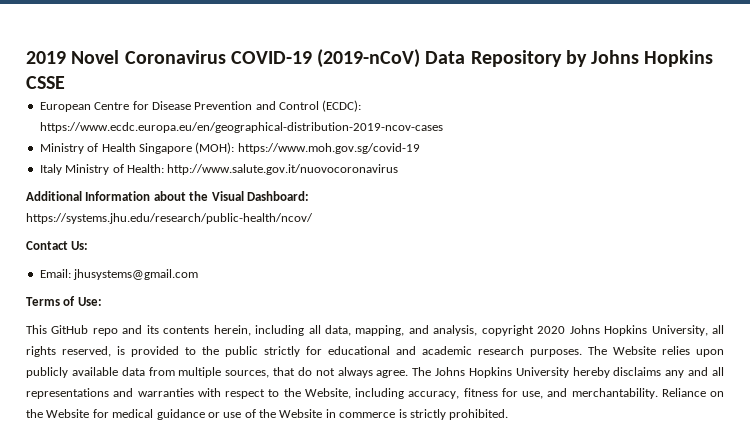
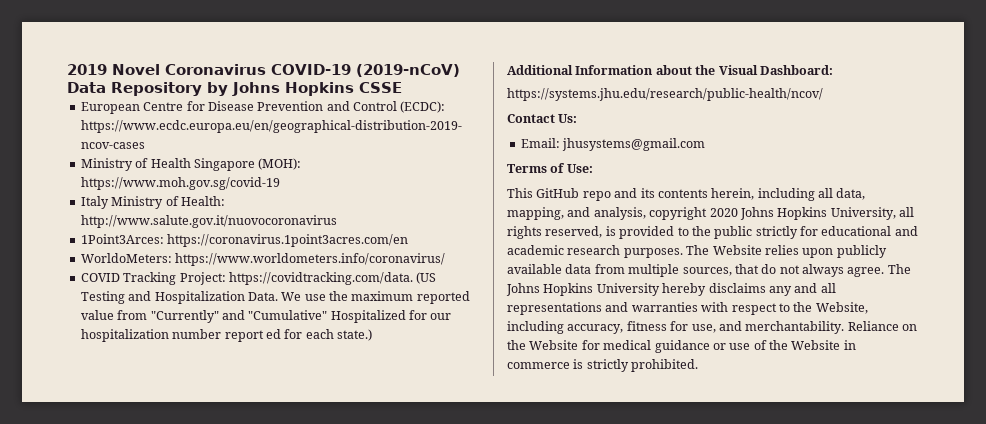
+ 1Point3Arces: https://coronavirus.1point3acres.com/en
+ WorldoMeters: https://www.worldometers.info/coronavirus/
+ COVID Tracking Project: https://covidtracking.com/data. (US Testing and Hospitalization Data. We use the maximum reported value from "Currently" and "Cumulative" Hospitalized for our hospitalization number report ed for each state.)

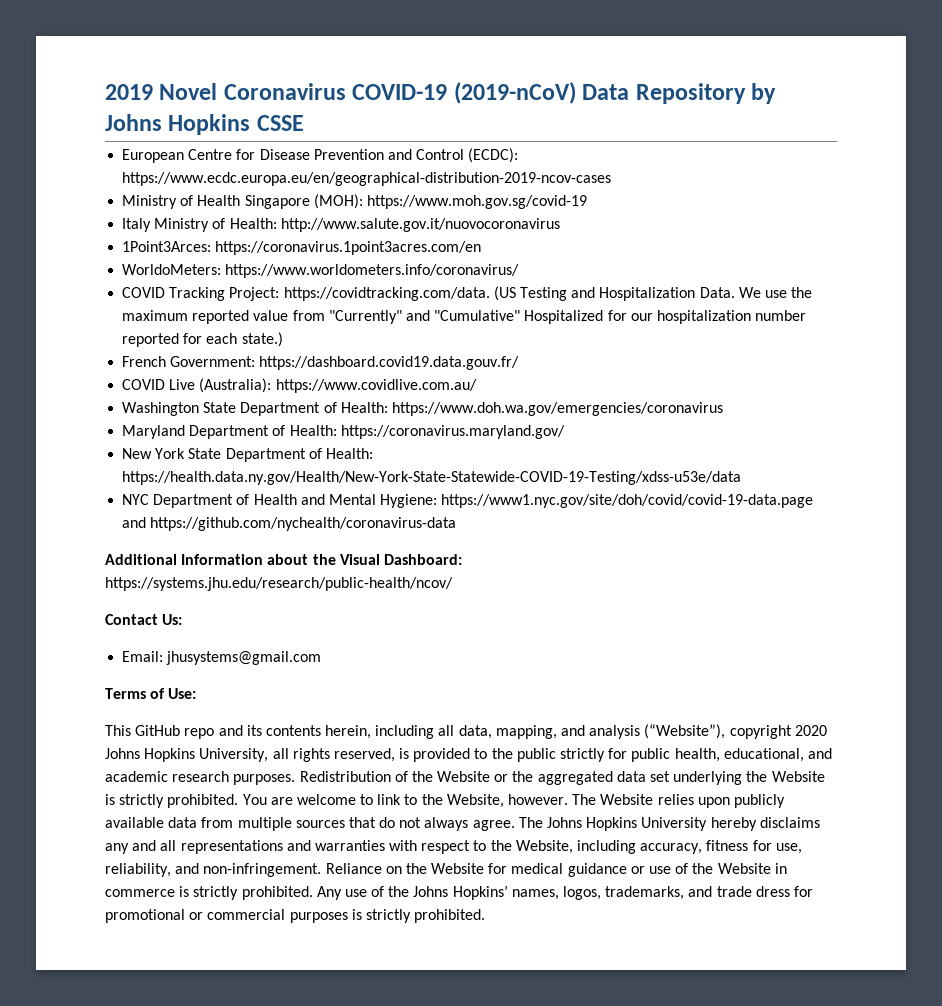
- We use the maximum reported value from "Currently" and "Cumulative" Hospitalized for our hospitalization number report ed for each state.)
+ We use the maximum reported value from "Currently" and "Cumulative" Hospitalized for our hospitalization number reported for each state.)
+ French Government: https://dashboard.covid19.data.gouv.fr/
+ COVID Live (Australia): https://www.covidlive.com.au/
+ Washington State Department of Health: https://www.doh.wa.gov/emergencies/coronavirus
+ Maryland Department of Health: https://coronavirus.maryland.gov/
+ New York State Department of Health: https://health.data.ny.gov/Health/New-York-State-Statewide-COVID-19-Testing/xdss-u53e/data
+ NYC Department of Health and Mental Hygiene: https://www1.nyc.gov/site/doh/covid/covid-19-data.page and https://github.com/nychealth/coronavirus-data
- This GitHub repo and its contents herein, including all data, mapping, and analysis, copyright 2020 Johns Hopkins University, all rights reserved, is provided to the public strictly for educational and academic research purposes.
+ This GitHub repo and its contents herein, including all data, mapping, and analysis (“Website”), copyright 2020 Johns Hopkins University, all rights reserved, is provided to the public strictly for public health, educational, and academic research purposes.
+ Redistribution of the Website or the aggregated data set underlying the Website is strictly prohibited. You are welcome to link to the Website, however.
- The Website relies upon publicly available data from multiple sources, that do not always agree.
+ The Website relies upon publicly available data from multiple sources that do not always agree.
- The Johns Hopkins University hereby disclaims any and all representations and warranties with respect to the Website, including accuracy, fitness for use, and merchantability.
+ The Johns Hopkins University hereby disclaims any and all representations and warranties with respect to the Website, including accuracy, fitness for use, reliability, and non-infringement.
+ Any use of the Johns Hopkins’ names, logos, trademarks, and trade dress for promotional or commercial purposes is strictly prohibited.

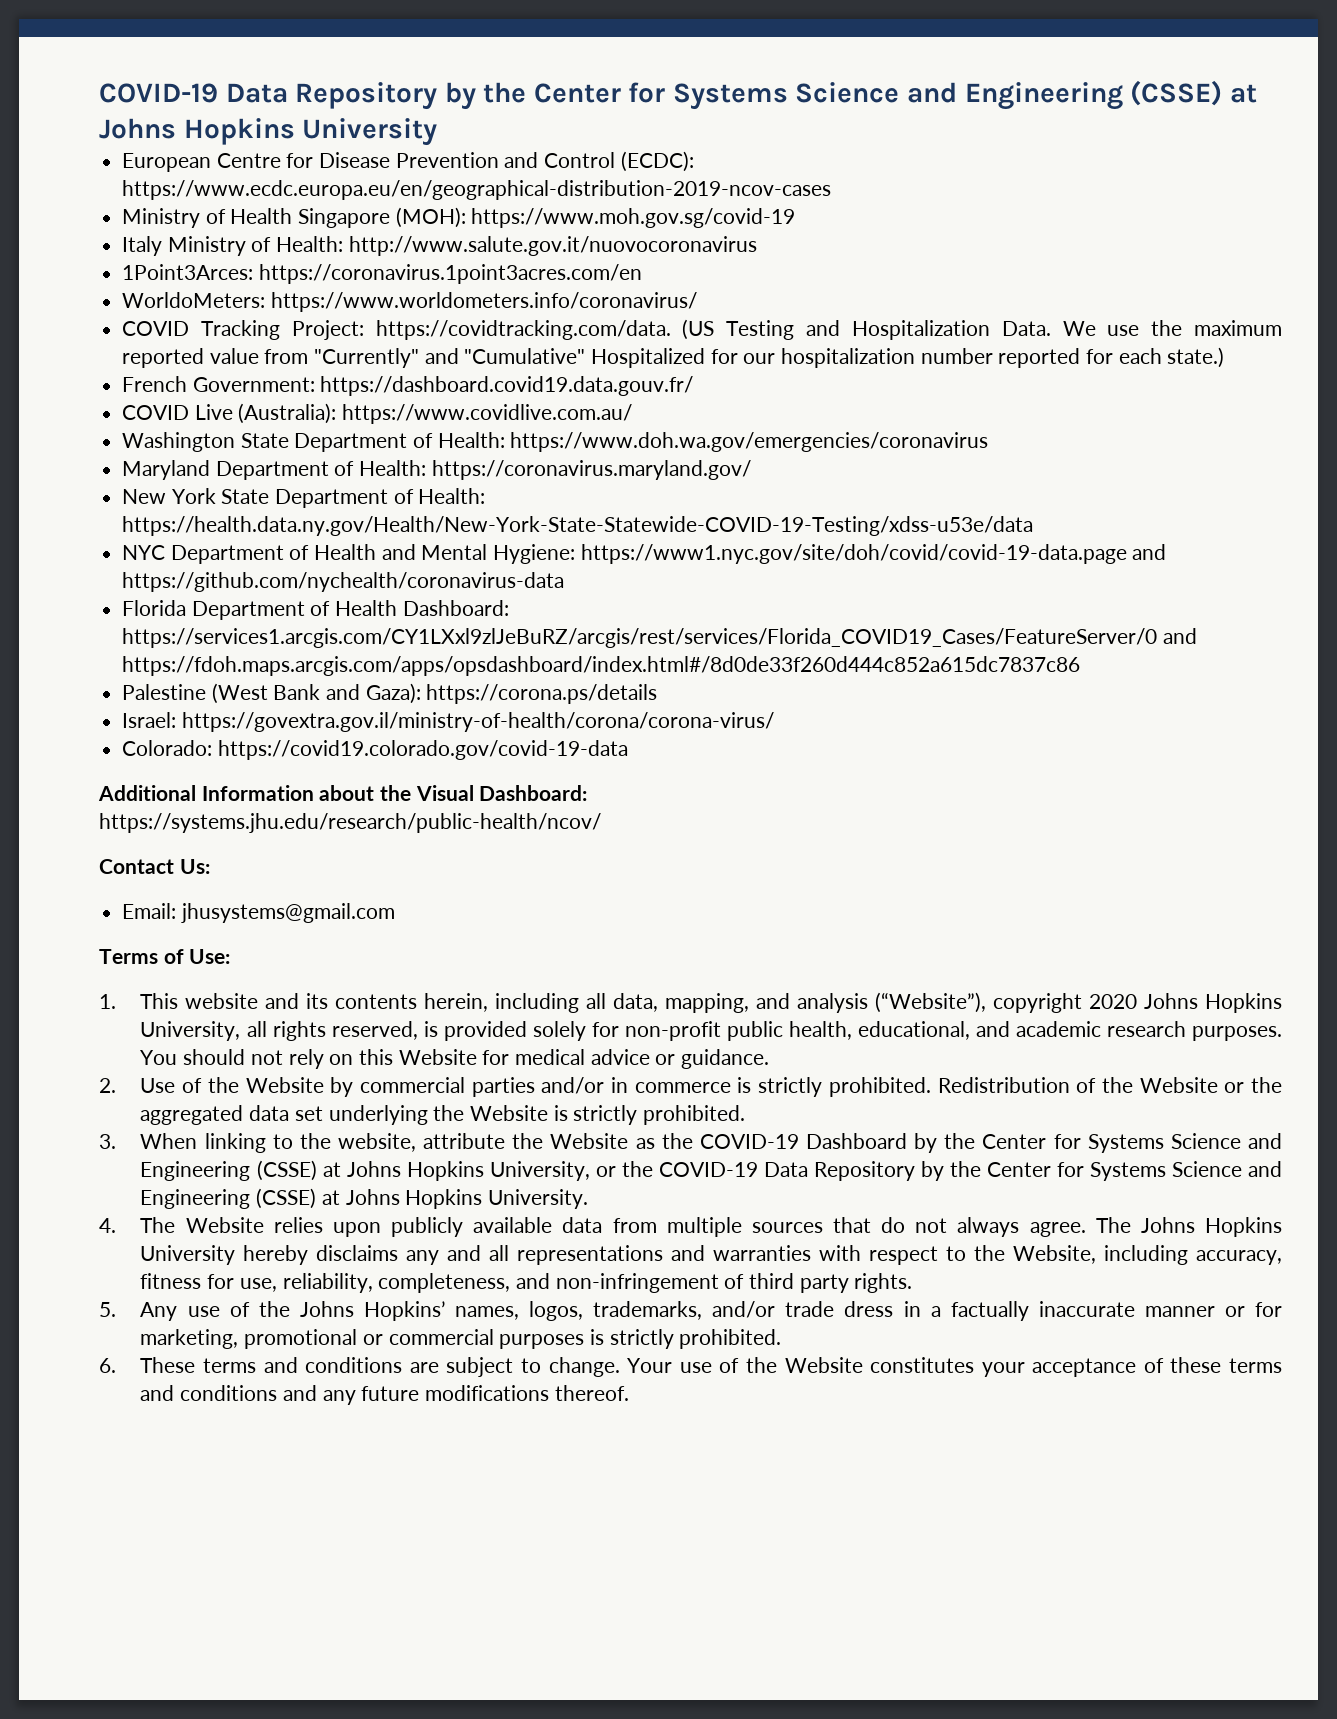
- 2019 Novel Coronavirus COVID-19 (2019-nCoV) Data Repository by Johns Hopkins CSSE
+ COVID-19 Data Repository by the Center for Systems Science and Engineering (CSSE) at Johns Hopkins University
+ Florida Department of Health Dashboard: https://services1.arcgis.com/CY1LXxl9zlJeBuRZ/arcgis/rest/services/Florida_COVID19_Cases/FeatureServer/0 and https://fdoh.maps.arcgis.com/apps/opsdashboard/index.html#/8d0de33f260d444c852a615dc7837c86
+ Palestine (West Bank and Gaza): https://corona.ps/details
+ Israel: https://govextra.gov.il/ministry-of-health/corona/corona-virus/
+ Colorado: https://covid19.colorado.gov/covid-19-data
- This GitHub repo and its contents herein, including all data, mapping, and analysis (“Website”), copyright 2020 Johns Hopkins University, all rights reserved, is provided to the public strictly for public health, educational, and academic research purposes.
+ 1. This website and its contents herein, including all data, mapping, and analysis (“Website”), copyright 2020 Johns Hopkins University, all rights reserved, is provided solely for non-profit public health, educational, and academic research purposes.
+ You should not rely on this Website for medical advice or guidance.
+ 2. Use of the Website by commercial parties and/or in commerce is strictly prohibited.
- Redistribution of the Website or the aggregated data set underlying the Website is strictly prohibited. You are welcome to link to the Website, however. The Website relies upon publicly available data from multiple sources that do not always agree.
+ Redistribution of the Website or the aggregated data set underlying the Website is strictly prohibited.
+ 3. When linking to the website, attribute the Website as the COVID-19 Dashboard by the Center for Systems Science and Engineering (CSSE) at Johns Hopkins University, or the COVID-19 Data Repository by the Center for Systems Science and Engineering (CSSE) at Johns Hopkins University.
+ 4. The Website relies upon publicly available data from multiple sources that do not always agree.
- The Johns Hopkins University hereby disclaims any and all representations and warranties with respect to the Website, including accuracy, fitness for use, reliability, and non-infringement. Reliance on the Website for medical guidance or use of the Website in commerce is strictly prohibited. Any use of the Johns Hopkins’ names, logos, trademarks, and trade dress for promotional or commercial purposes is strictly prohibited.
+ The Johns Hopkins University hereby disclaims any and all representations and warranties with respect to the Website, including accuracy, fitness for use, reliability, completeness, and non-infringement of third party rights.
+ 5. Any use of the Johns Hopkins’ names, logos, trademarks, and/or trade dress in a factually inaccurate manner or for marketing, promotional or commercial purposes is strictly prohibited.
+ 6. These terms and conditions are subject to change. Your use of the Website constitutes your acceptance of these terms and conditions and any future modifications thereof.

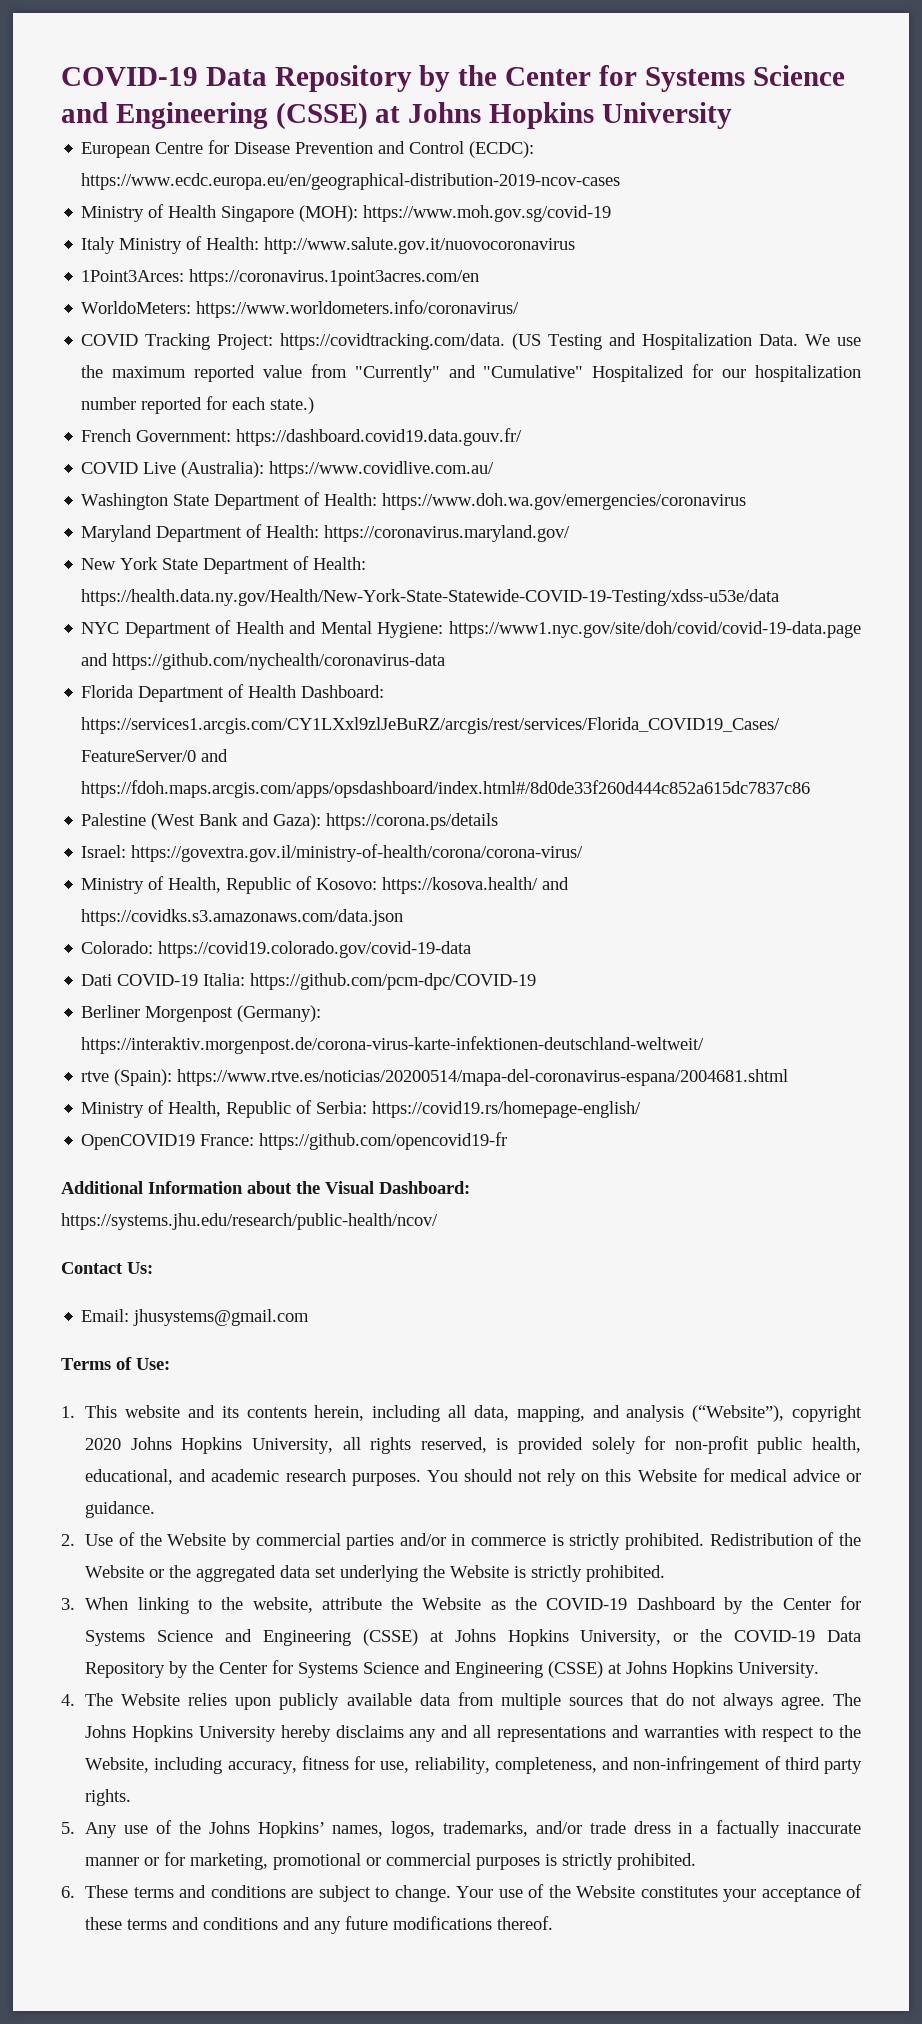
+ Ministry of Health, Republic of Kosovo: https://kosova.health/ and https://covidks.s3.amazonaws.com/data.json
  Colorado: https://covid19.colorado.gov/covid-19-data
+ Dati COVID-19 Italia: https://github.com/pcm-dpc/COVID-19
+ Berliner Morgenpost (Germany): https://interaktiv.morgenpost.de/corona-virus-karte-infektionen-deutschland-weltweit/
+ rtve (Spain): https://www.rtve.es/noticias/20200514/mapa-del-coronavirus-espana/2004681.shtml
+ Ministry of Health, Republic of Serbia: https://covid19.rs/homepage-english/
+ OpenCOVID19 France: https://github.com/opencovid19-fr

